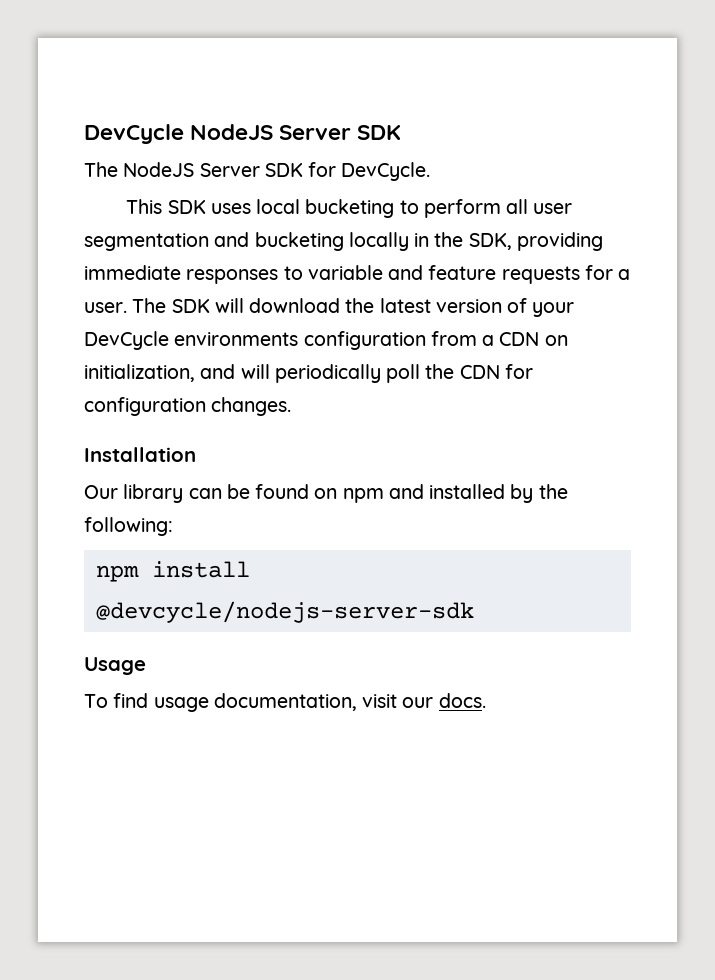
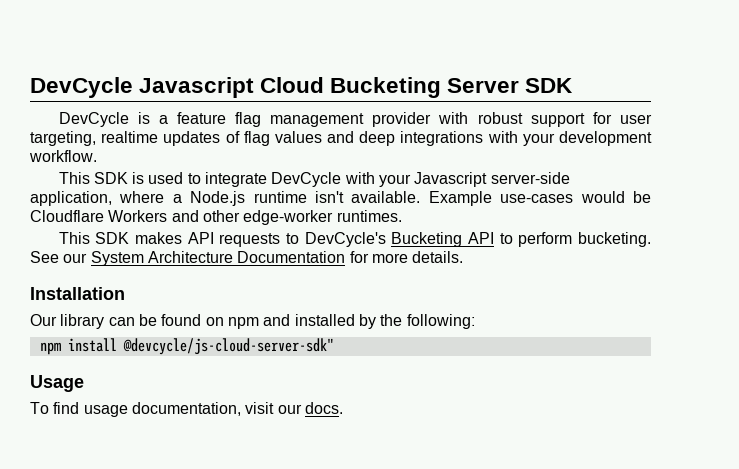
- DevCycle NodeJS Server SDK
+ DevCycle Javascript Cloud Bucketing Server SDK
- The NodeJS Server SDK for DevCycle.
- This SDK uses local bucketing to perform all user segmentation and bucketing locally in the SDK, providing immediate responses to variable and feature requests for a user. The SDK will download the latest version of your DevCycle environments configuration from a CDN on initialization, and will periodically poll the CDN for configuration changes.
+ DevCycle is a feature flag management provider with robust support for user targeting, realtime updates of flag values and deep integrations with your development workflow.
+ This SDK is used to integrate DevCycle with your Javascript server-side application, where a Node.js runtime isn't available. Example use-cases would be Cloudflare Workers and other edge-worker runtimes.
+ This SDK makes API requests to DevCycle's Bucketing API to perform bucketing. See our System Architecture Documentation for more details.
- npm install @devcycle/nodejs-server-sdk
+ npm install @devcycle/js-cloud-server-sdk"

